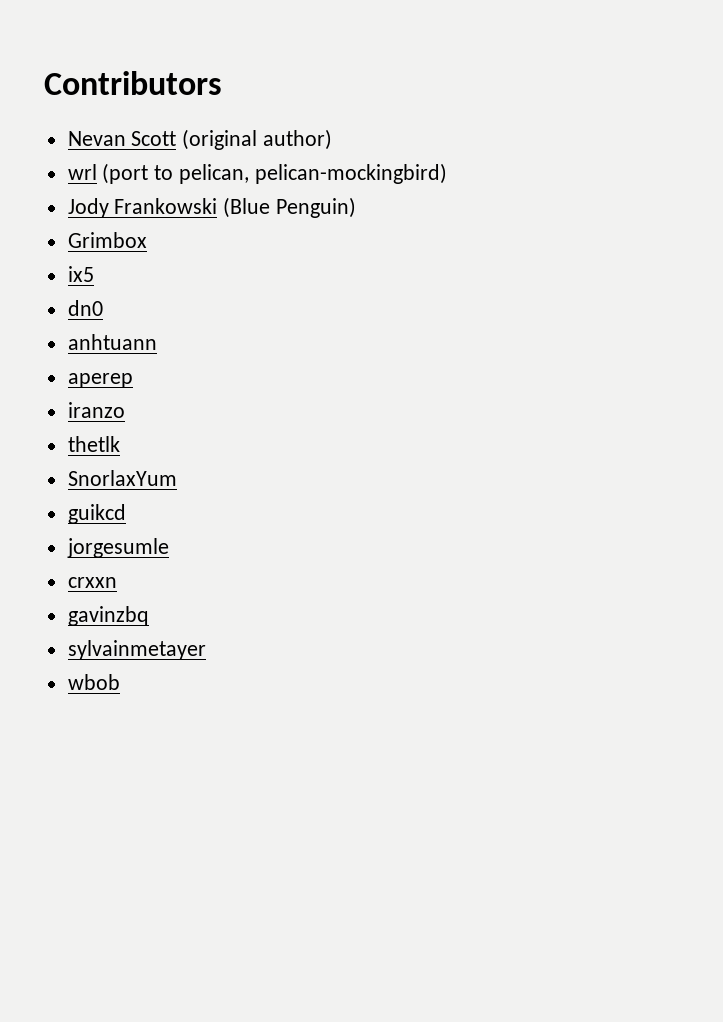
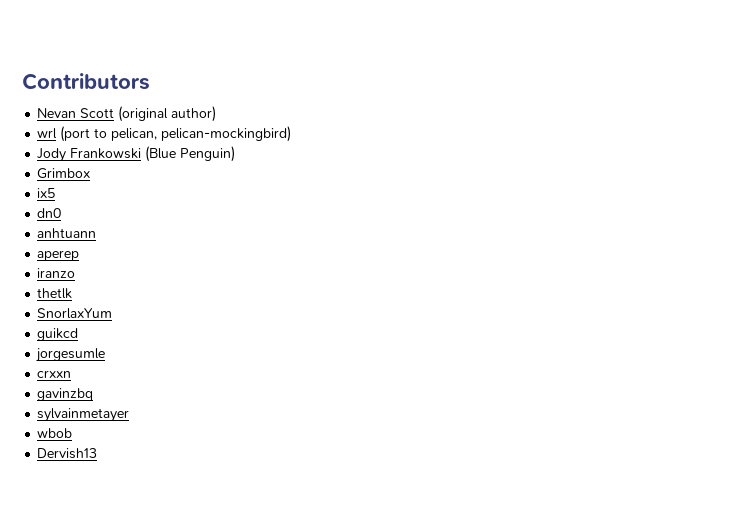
+ Dervish13

